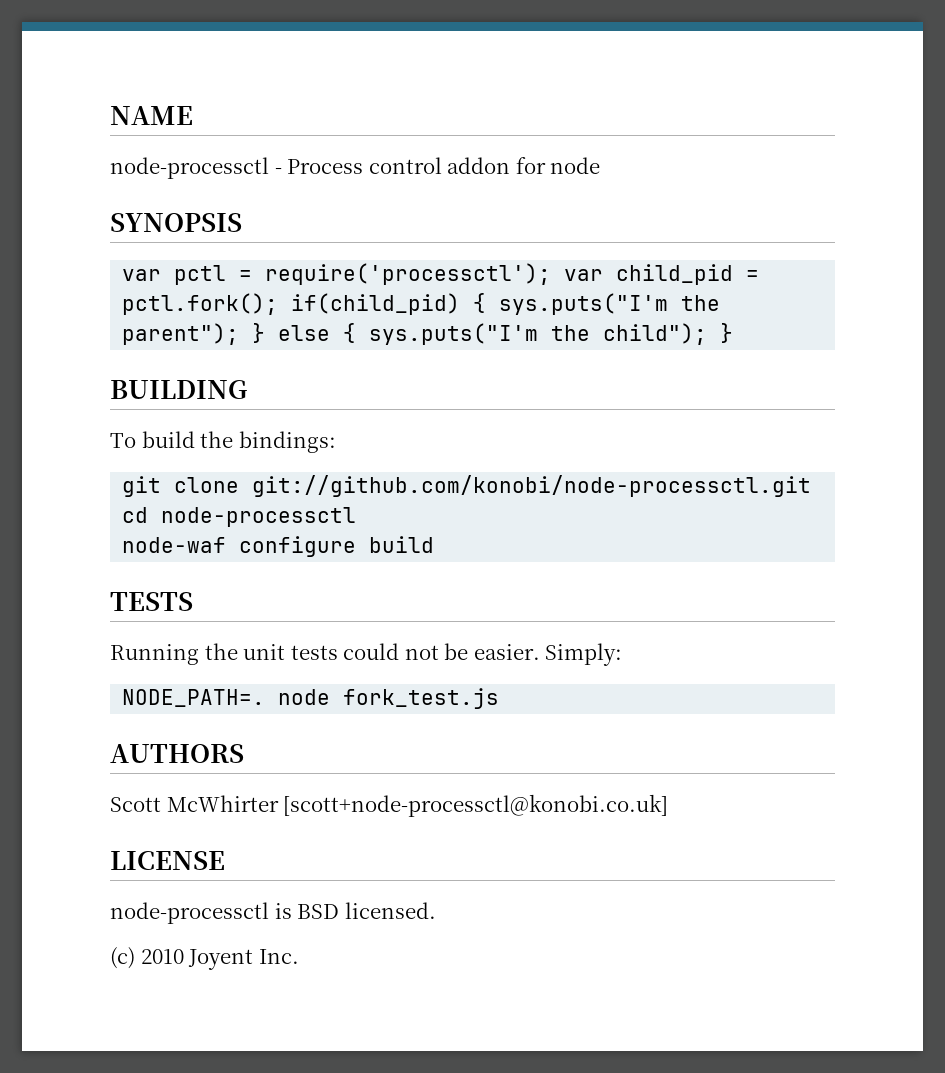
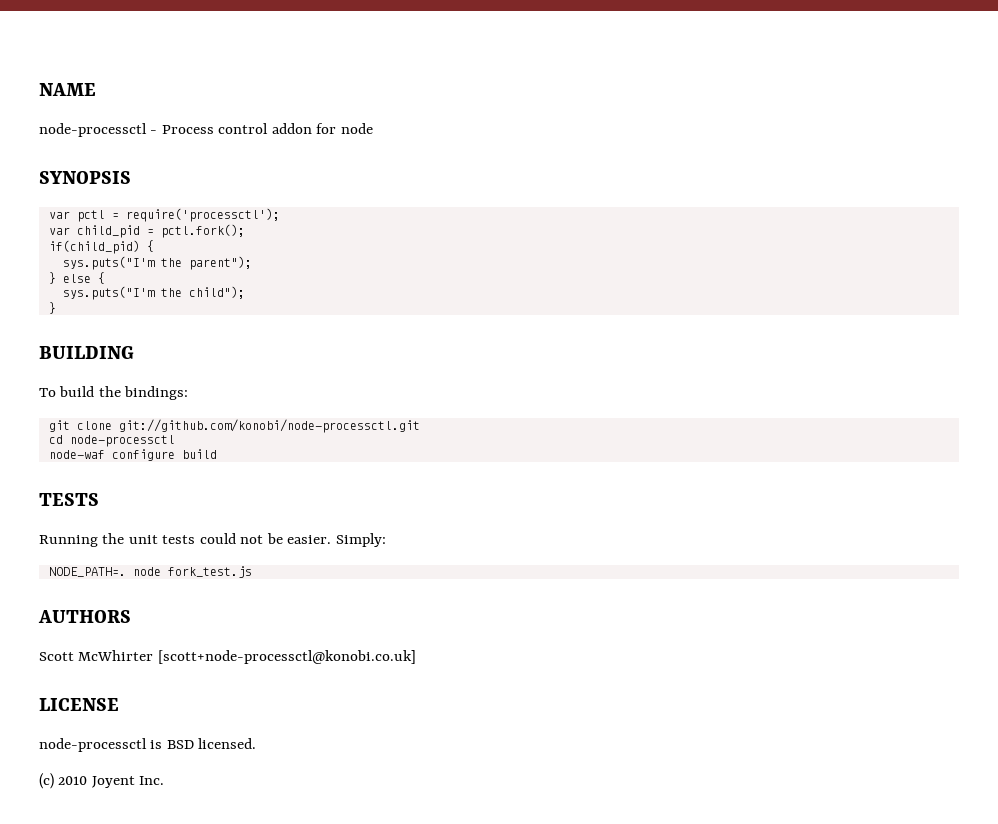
- var pctl = require('processctl'); var child_pid = pctl.fork(); if(child_pid) { sys.puts("I'm the parent"); } else { sys.puts("I'm the child"); }
+ var pctl = require('processctl');
+ var child_pid = pctl.fork();
+ if(child_pid) {
+ sys.puts("I'm the parent");
+ } else {
+ sys.puts("I'm the child");
+ }

